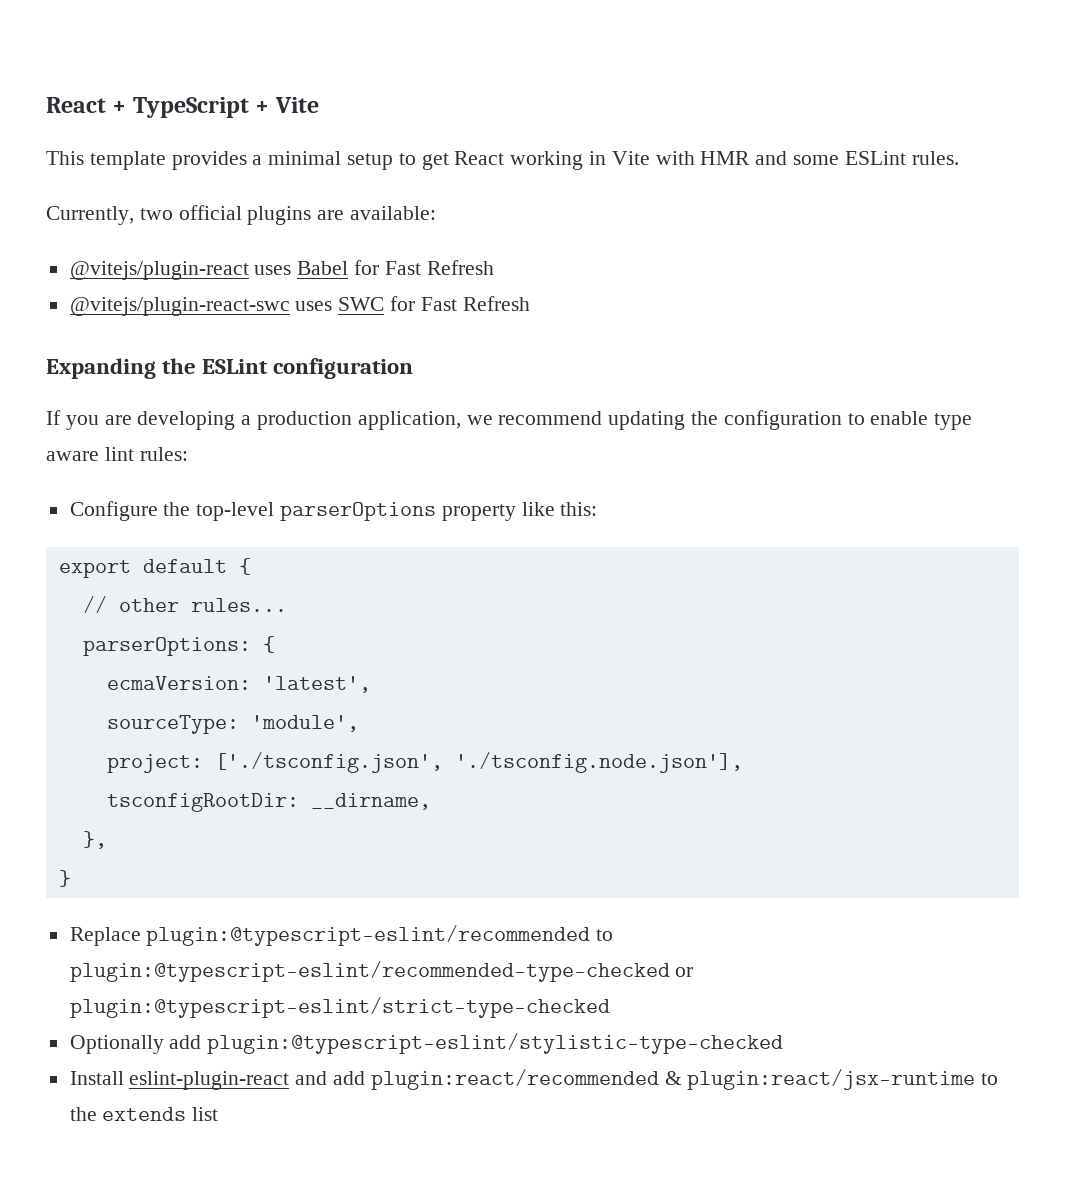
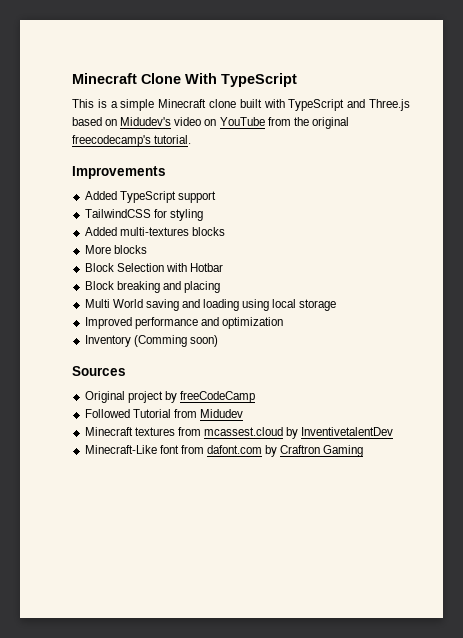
- React + TypeScript + Vite
+ Minecraft Clone With TypeScript
- This template provides a minimal setup to get React working in Vite with HMR and some ESLint rules.
- Currently, two official plugins are available:
- @vitejs/plugin-react uses Babel for Fast Refresh
- @vitejs/plugin-react-swc uses SWC for Fast Refresh
- Expanding the ESLint configuration
- If you are developing a production application, we recommend updating the configuration to enable type aware lint rules:
- Configure the top-level parserOptions property like this:
- export default {
- // other rules...
- parserOptions: {
- ecmaVersion: 'latest',
- sourceType: 'module',
- project: ['./tsconfig.json', './tsconfig.node.json'],
- tsconfigRootDir: __dirname,
- },
- }
- Replace plugin:@typescript-eslint/recommended to plugin:@typescript-eslint/recommended-type-checked or plugin:@typescript-eslint/strict-type-checked
- Optionally add plugin:@typescript-eslint/stylistic-type-checked
- Install eslint-plugin-react and add plugin:react/recommended & plugin:react/jsx-runtime to the extends list
+ This is a simple Minecraft clone built with TypeScript and Three.js based on Midudev's video on YouTube from the original freecodecamp's tutorial.
+ Improvements
+ Added TypeScript support
+ TailwindCSS for styling
+ Added multi-textures blocks
+ More blocks
+ Block Selection with Hotbar
+ Block breaking and placing
+ Multi World saving and loading using local storage
+ Improved performance and optimization
+ Inventory (Comming soon)
+ Sources
+ Original project by freeCodeCamp
+ Followed Tutorial from Midudev
+ Minecraft textures from mcassest.cloud by InventivetalentDev
+ Minecraft-Like font from dafont.com by Craftron Gaming

